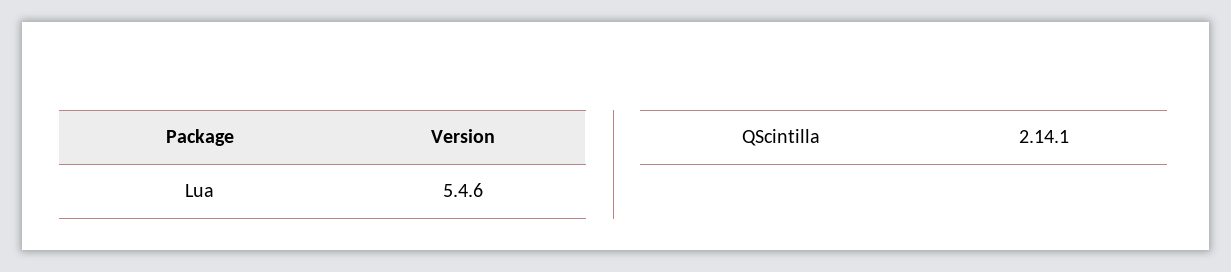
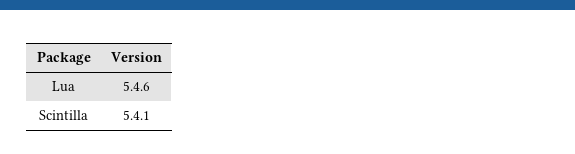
- QScintilla | 2.14.1
+ Scintilla | 5.4.1

